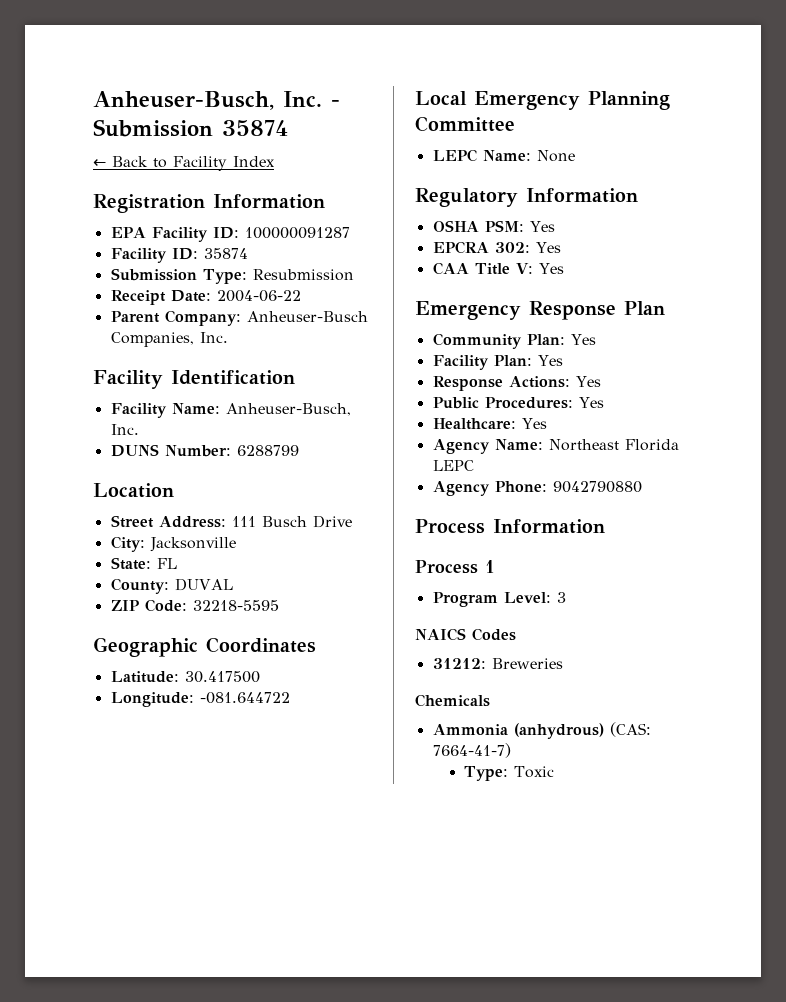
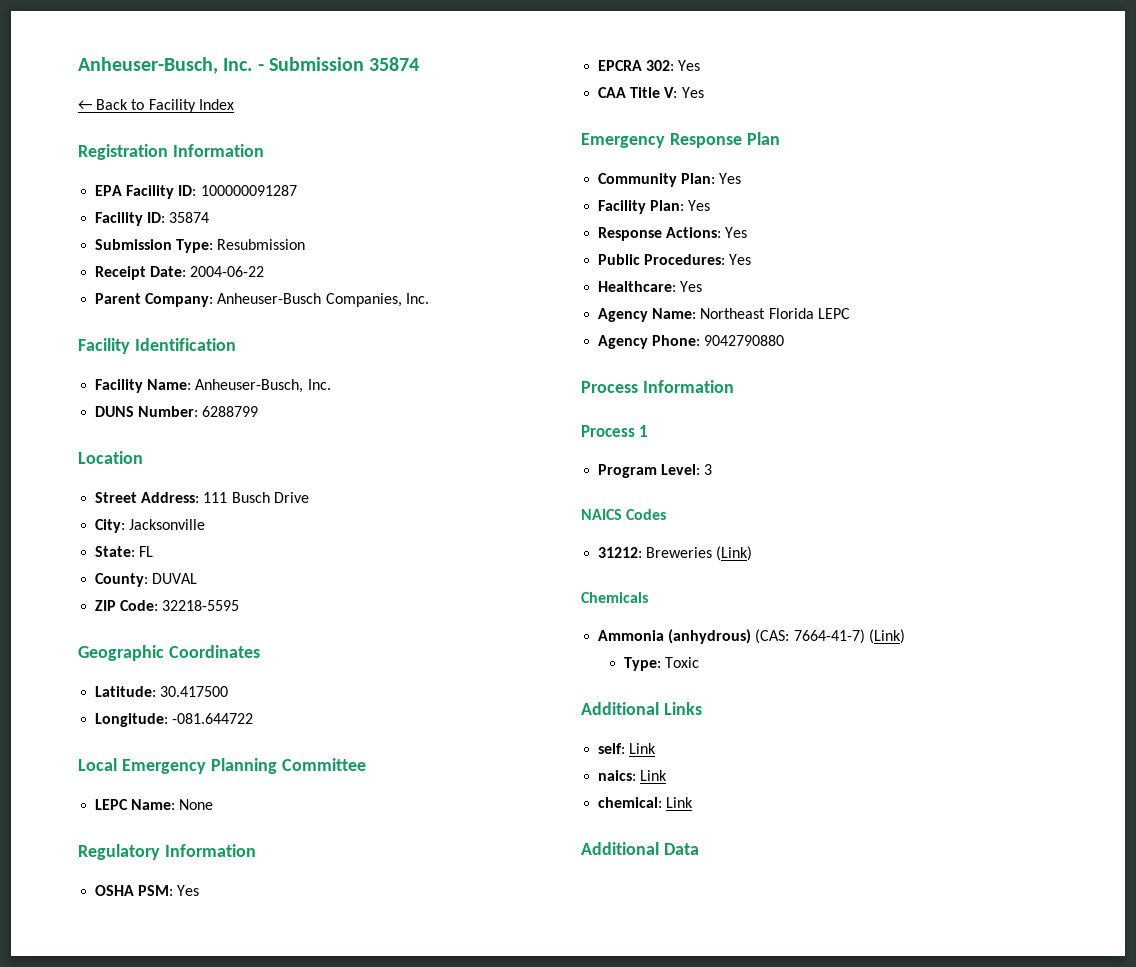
- 31212: Breweries
+ 31212: Breweries (Link)
- Ammonia (anhydrous) (CAS: 7664-41-7)
+ Ammonia (anhydrous) (CAS: 7664-41-7) (Link)
+ Additional Links
+ self: Link
+ naics: Link
+ chemical: Link
+ Additional Data

